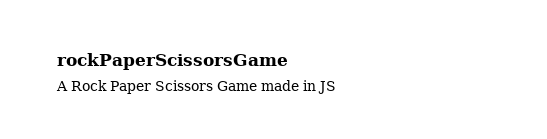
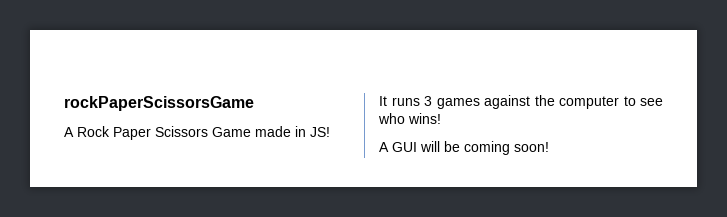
- A Rock Paper Scissors Game made in JS
+ A Rock Paper Scissors Game made in JS!
+ It runs 3 games against the computer to see who wins!
+ A GUI will be coming soon!

